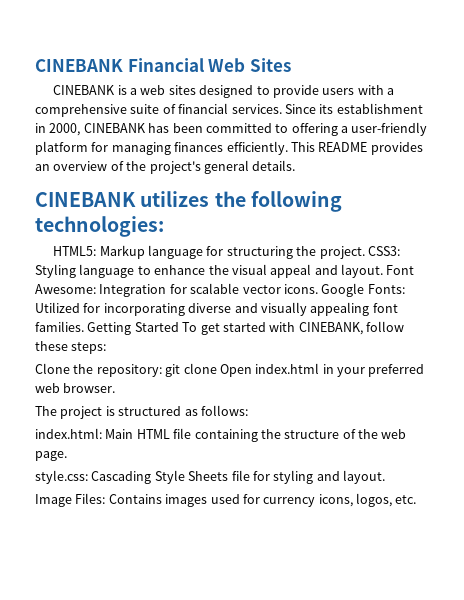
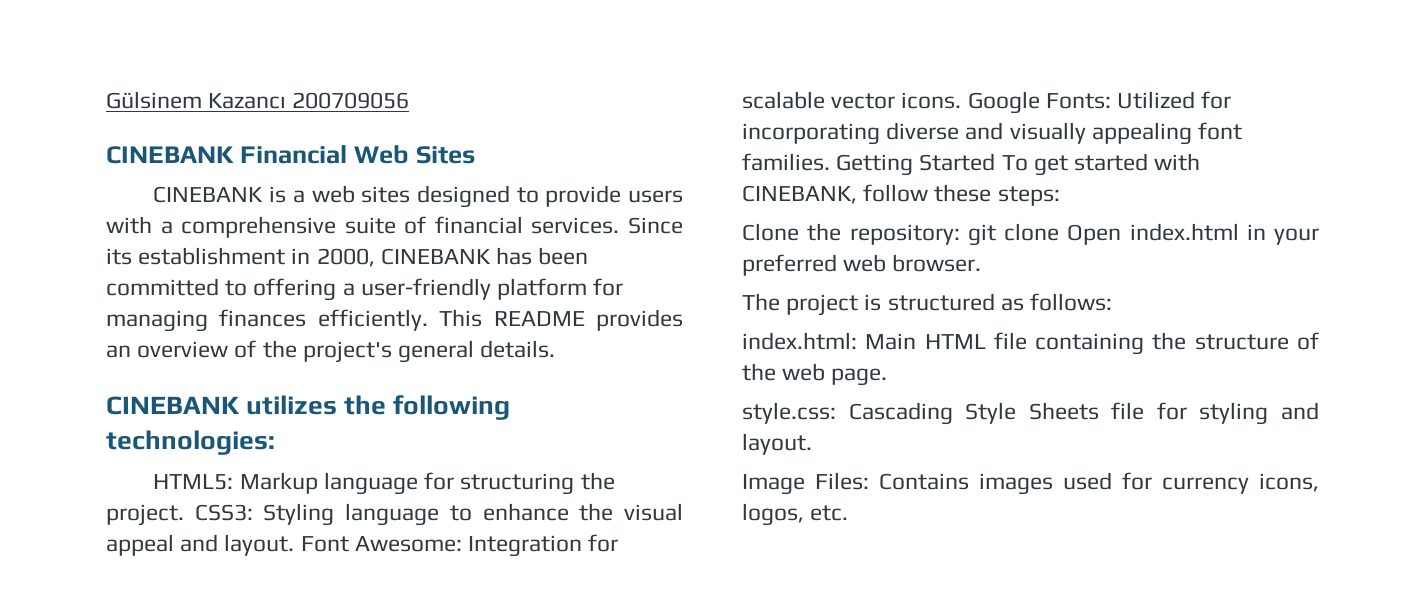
+ Gülsinem Kazancı 200709056

